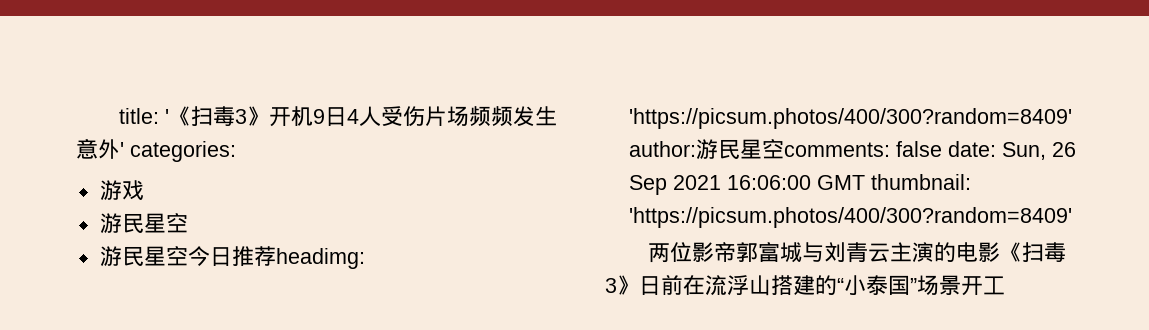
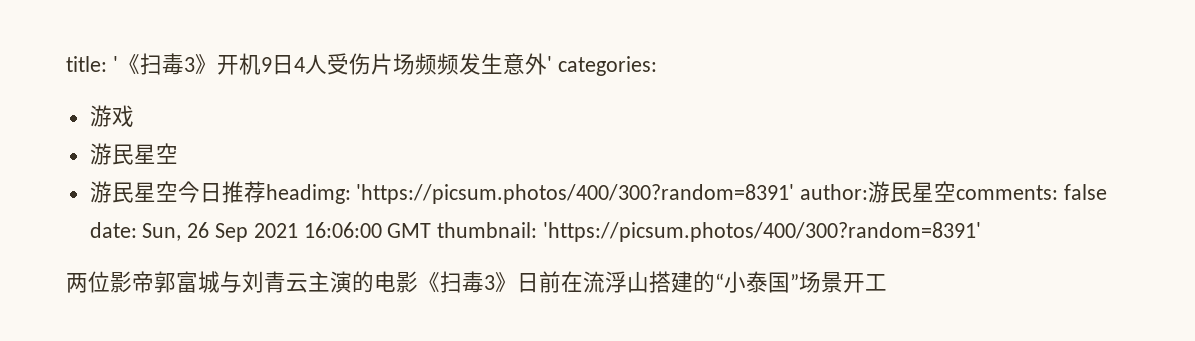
- 游民星空今日推荐headimg: 'https://picsum.photos/400/300?random=8409' author:游民星空comments: false date: Sun, 26 Sep 2021 16:06:00 GMT thumbnail: 'https://picsum.photos/400/300?random=8409'
+ 游民星空今日推荐headimg: 'https://picsum.photos/400/300?random=8391' author:游民星空comments: false date: Sun, 26 Sep 2021 16:06:00 GMT thumbnail: 'https://picsum.photos/400/300?random=8391'

